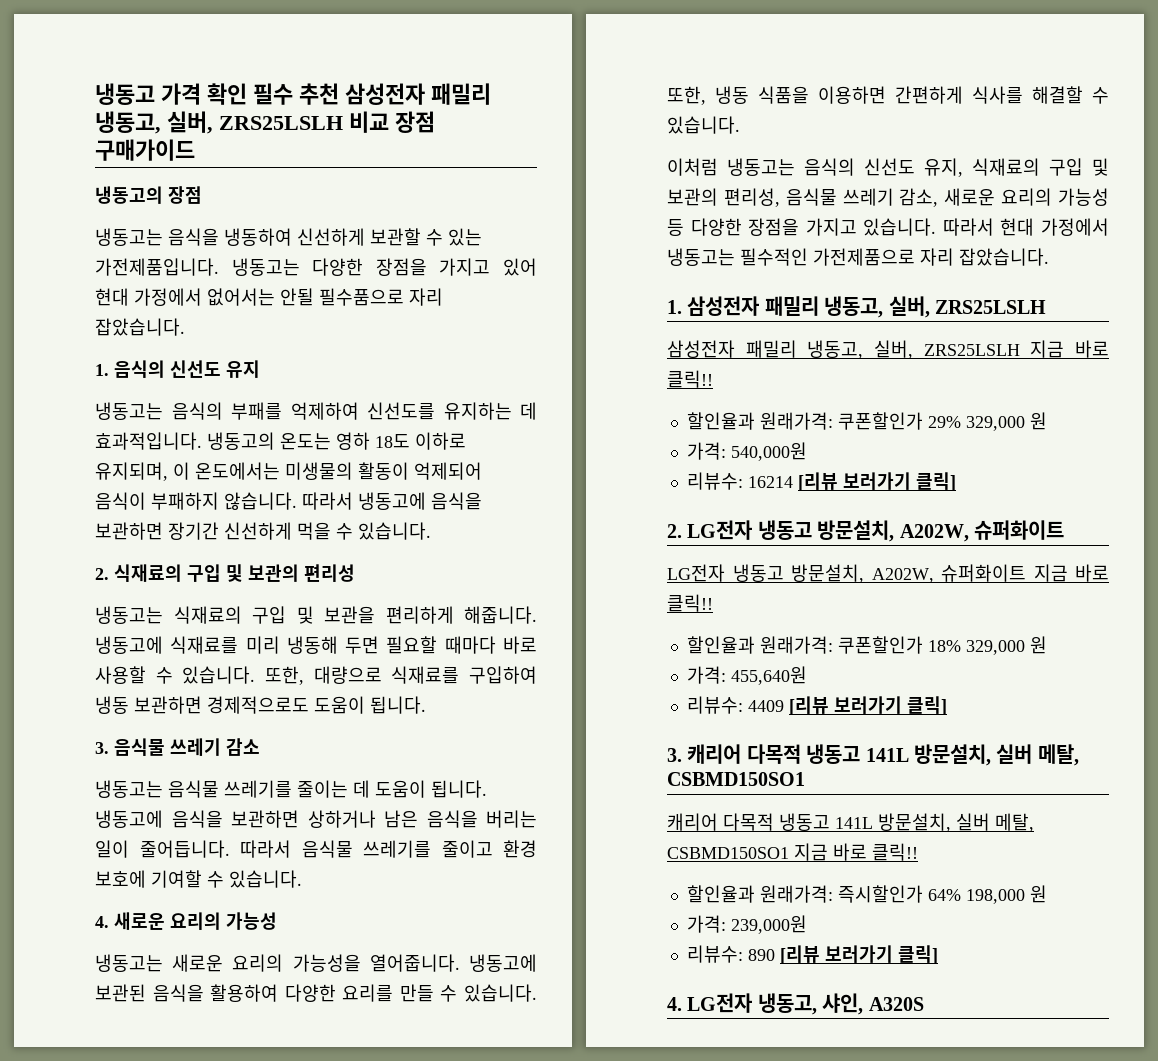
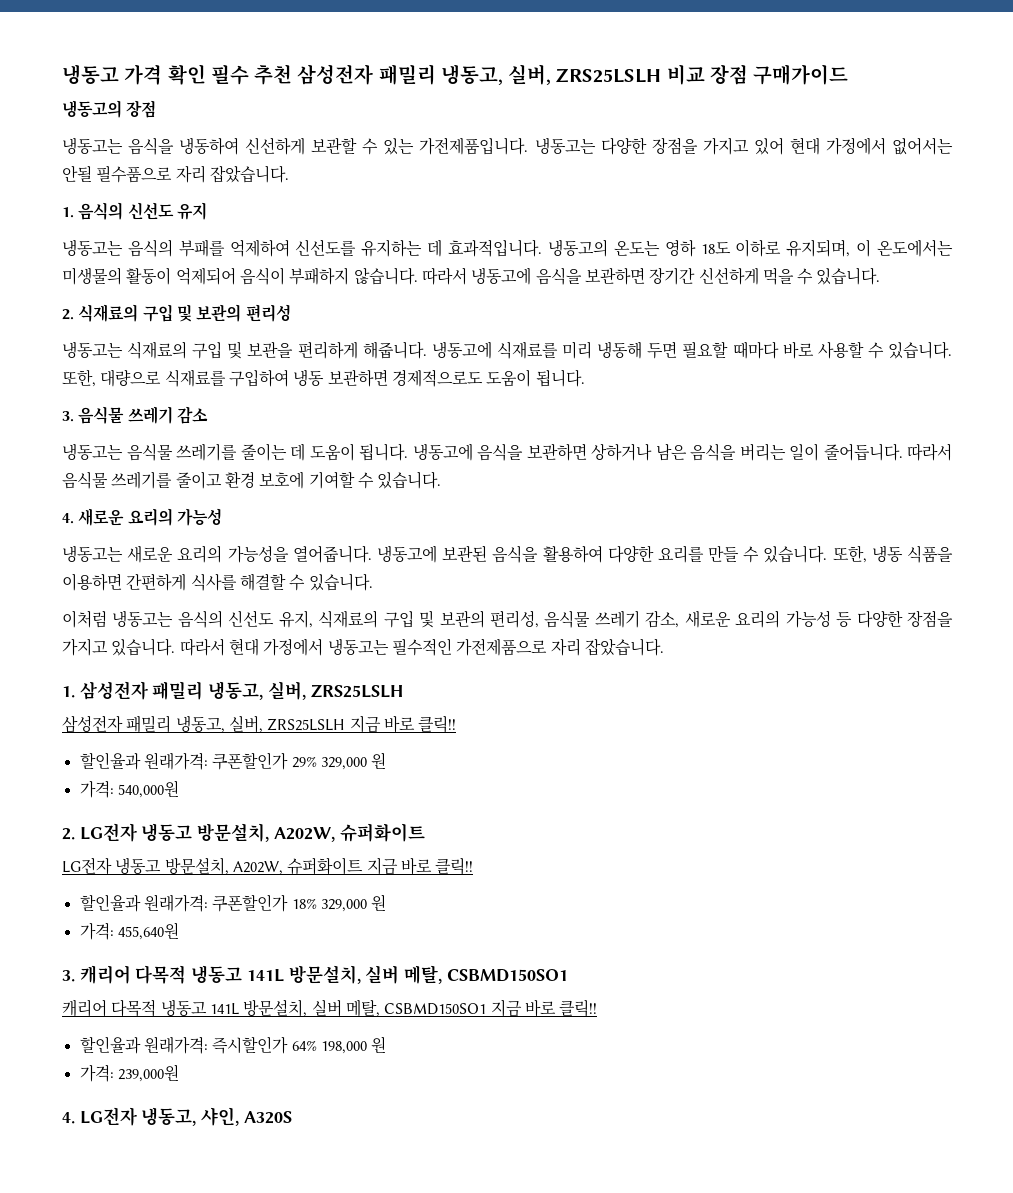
- 리뷰수: 16214 [리뷰 보러가기 클릭]
- 리뷰수: 4409 [리뷰 보러가기 클릭]
- 리뷰수: 890 [리뷰 보러가기 클릭]

